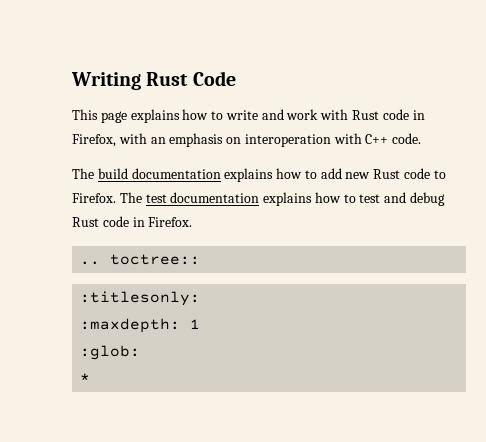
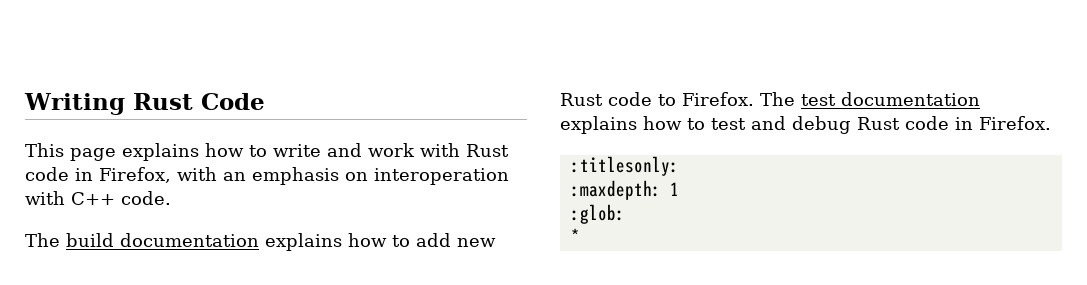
- .. toctree::

